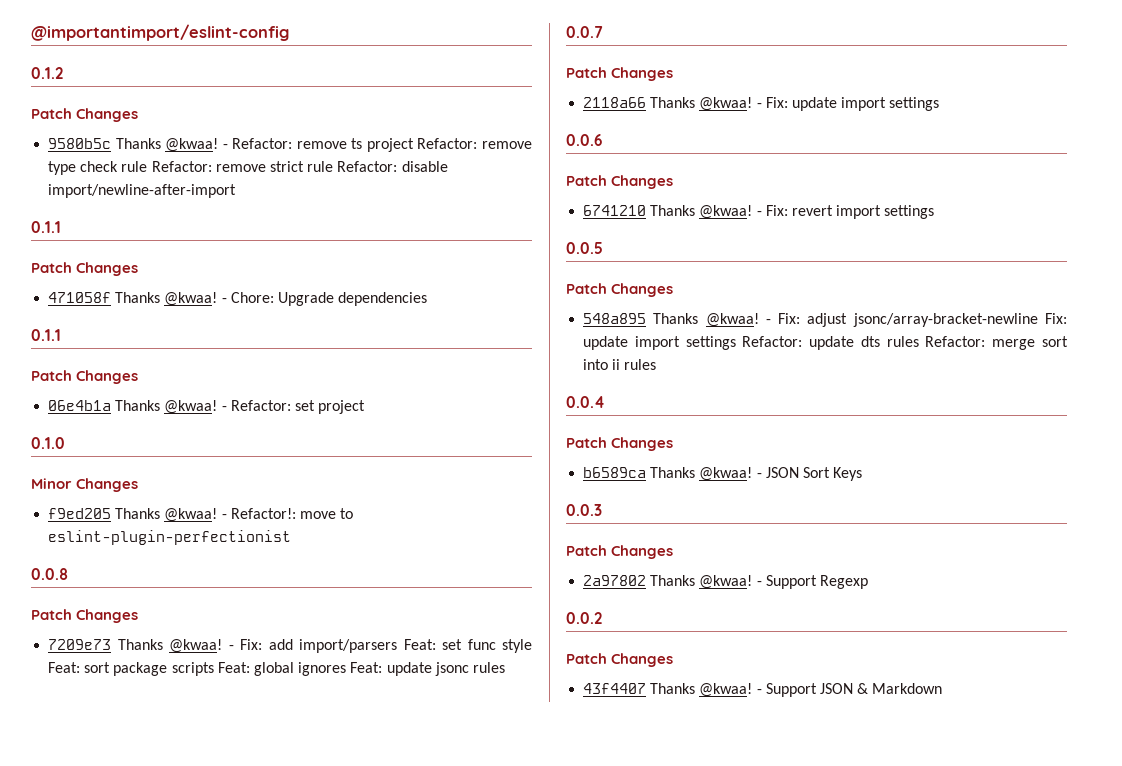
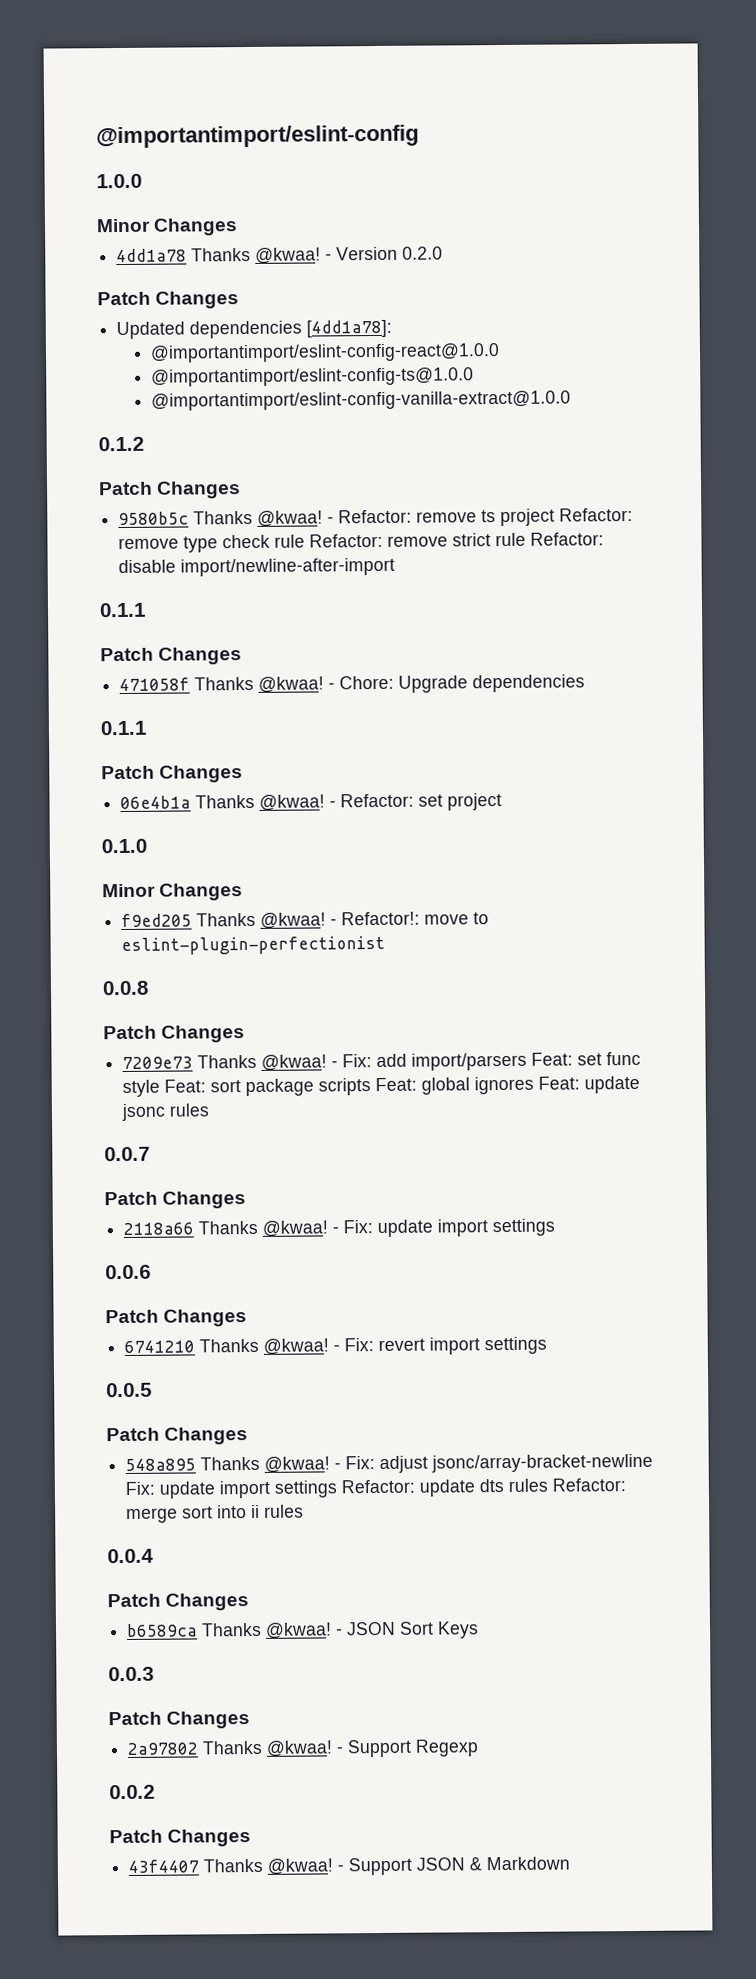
+ 1.0.0
+ Minor Changes
+ 4dd1a78 Thanks @kwaa! - Version 0.2.0
+ Patch Changes
+ Updated dependencies [4dd1a78]:
+ @importantimport/eslint-config-react@1.0.0
+ @importantimport/eslint-config-ts@1.0.0
+ @importantimport/eslint-config-vanilla-extract@1.0.0

